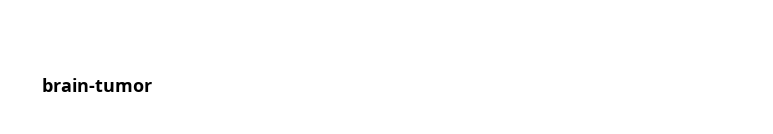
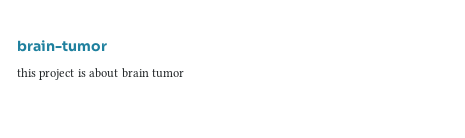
+ this project is about brain tumor

